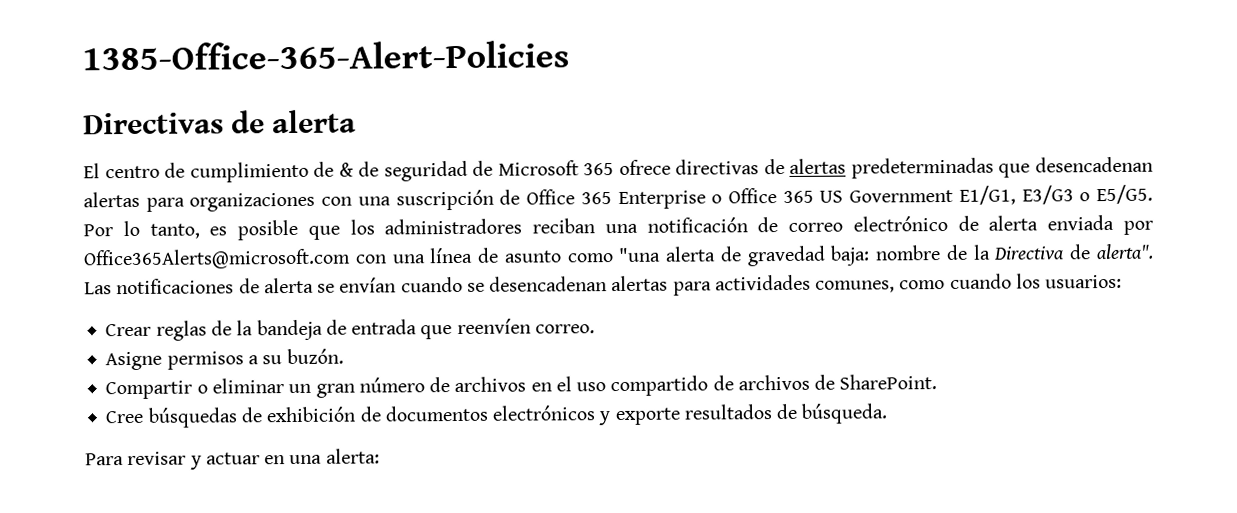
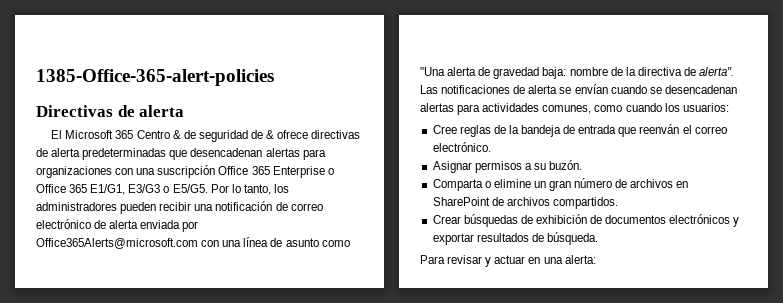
- 1385-Office-365-Alert-Policies
+ 1385-Office-365-alert-policies
- El centro de cumplimiento de & de seguridad de Microsoft 365 ofrece directivas de alertas predeterminadas que desencadenan alertas para organizaciones con una suscripción de Office 365 Enterprise o Office 365 US Government E1/G1, E3/G3 o E5/G5.
+ El Microsoft 365 Centro & de seguridad de & ofrece directivas de alerta predeterminadas que desencadenan alertas para organizaciones con una suscripción Office 365 Enterprise o Office 365 E1/G1, E3/G3 o E5/G5.
- Por lo tanto, es posible que los administradores reciban una notificación de correo electrónico de alerta enviada por Office365Alerts@microsoft.com con una línea de asunto como "una alerta de gravedad baja: nombre de la Directiva de alerta".
+ Por lo tanto, los administradores pueden recibir una notificación de correo electrónico de alerta enviada por Office365Alerts@microsoft.com con una línea de asunto como "Una alerta de gravedad baja: nombre de la directiva de alerta".
- Crear reglas de la bandeja de entrada que reenvíen correo.
- Asigne permisos a su buzón.
+ Cree reglas de la bandeja de entrada que reenván el correo electrónico.
+ Asignar permisos a su buzón.
- Compartir o eliminar un gran número de archivos en el uso compartido de archivos de SharePoint.
- Cree búsquedas de exhibición de documentos electrónicos y exporte resultados de búsqueda.
+ Comparta o elimine un gran número de archivos en SharePoint de archivos compartidos.
+ Crear búsquedas de exhibición de documentos electrónicos y exportar resultados de búsqueda.

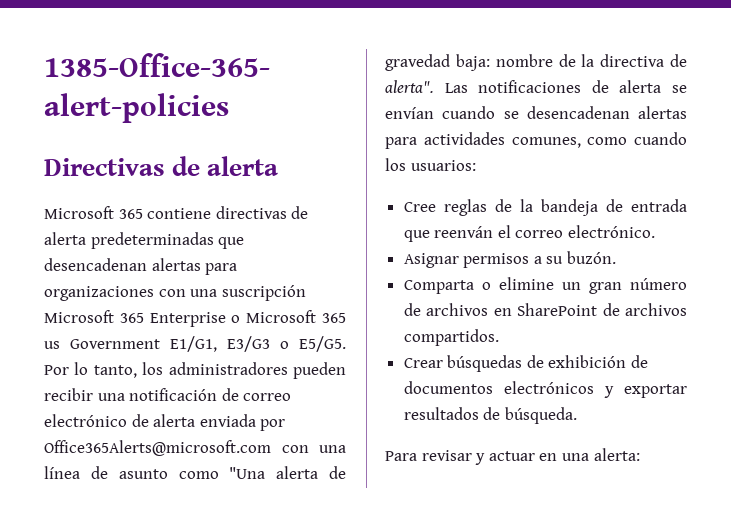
- El Microsoft 365 Centro & de seguridad de & ofrece directivas de alerta predeterminadas que desencadenan alertas para organizaciones con una suscripción Office 365 Enterprise o Office 365 E1/G1, E3/G3 o E5/G5.
+ Microsoft 365 contiene directivas de alerta predeterminadas que desencadenan alertas para organizaciones con una suscripción Microsoft 365 Enterprise o Microsoft 365 us Government E1/G1, E3/G3 o E5/G5.

